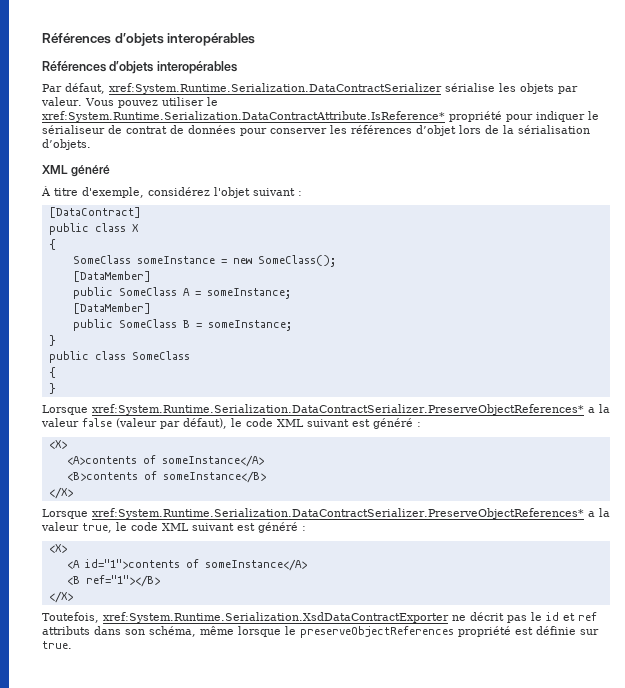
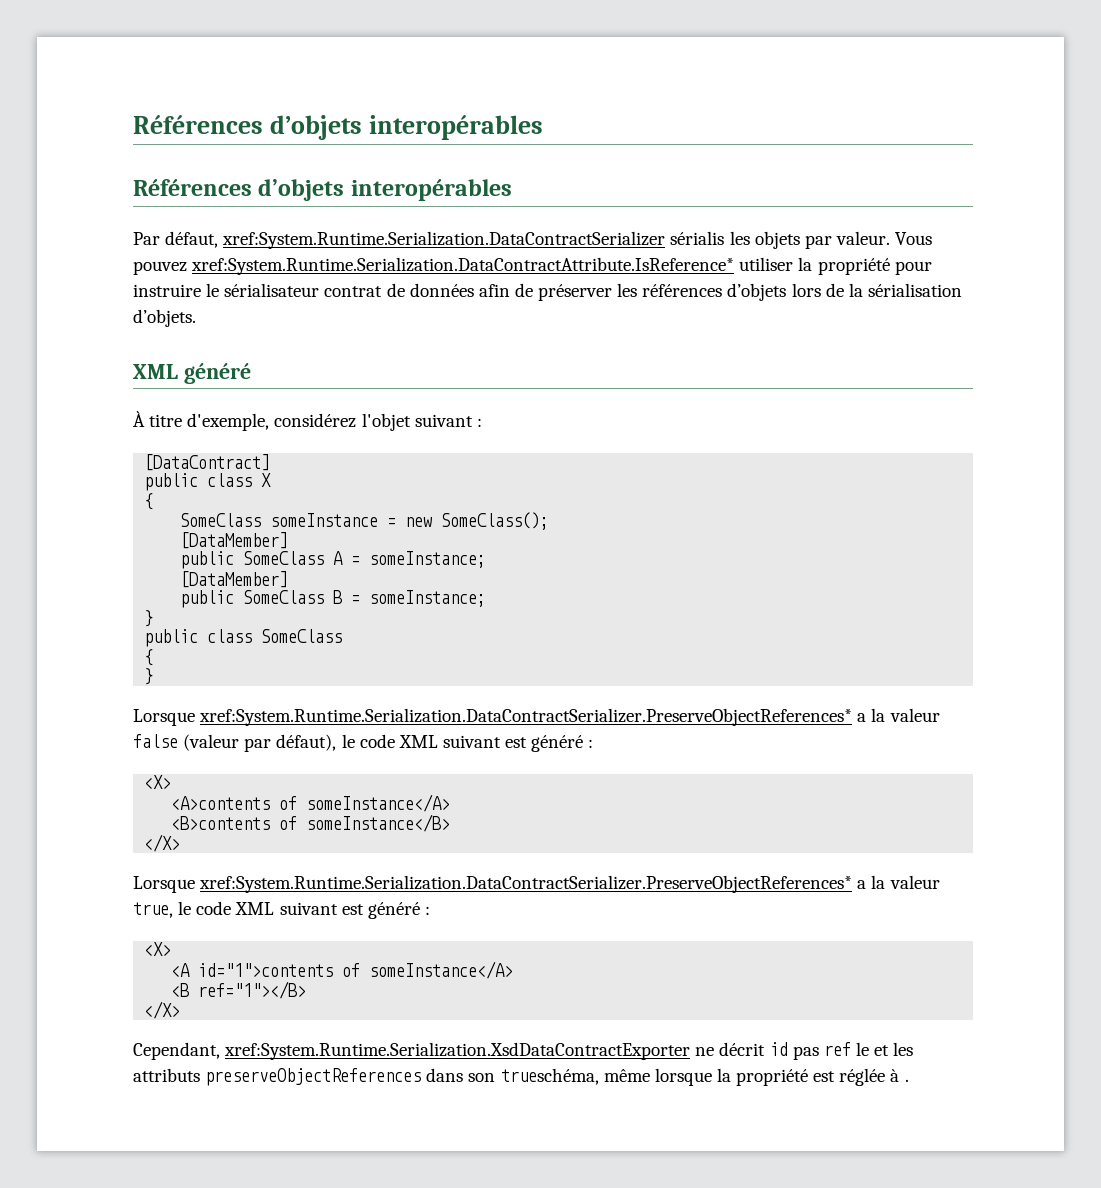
- Par défaut, xref:System.Runtime.Serialization.DataContractSerializer sérialise les objets par valeur.
+ Par défaut, xref:System.Runtime.Serialization.DataContractSerializer sérialis les objets par valeur.
- Vous pouvez utiliser le xref:System.Runtime.Serialization.DataContractAttribute.IsReference* propriété pour indiquer le sérialiseur de contrat de données pour conserver les références d’objet lors de la sérialisation d’objets.
+ Vous pouvez xref:System.Runtime.Serialization.DataContractAttribute.IsReference* utiliser la propriété pour instruire le sérialisateur contrat de données afin de préserver les références d’objets lors de la sérialisation d’objets.
- Toutefois, xref:System.Runtime.Serialization.XsdDataContractExporter ne décrit pas le id et ref attributs dans son schéma, même lorsque le preserveObjectReferences propriété est définie sur true.
+ Cependant, xref:System.Runtime.Serialization.XsdDataContractExporter ne décrit id pas ref le et les attributs preserveObjectReferences dans son trueschéma, même lorsque la propriété est réglée à .

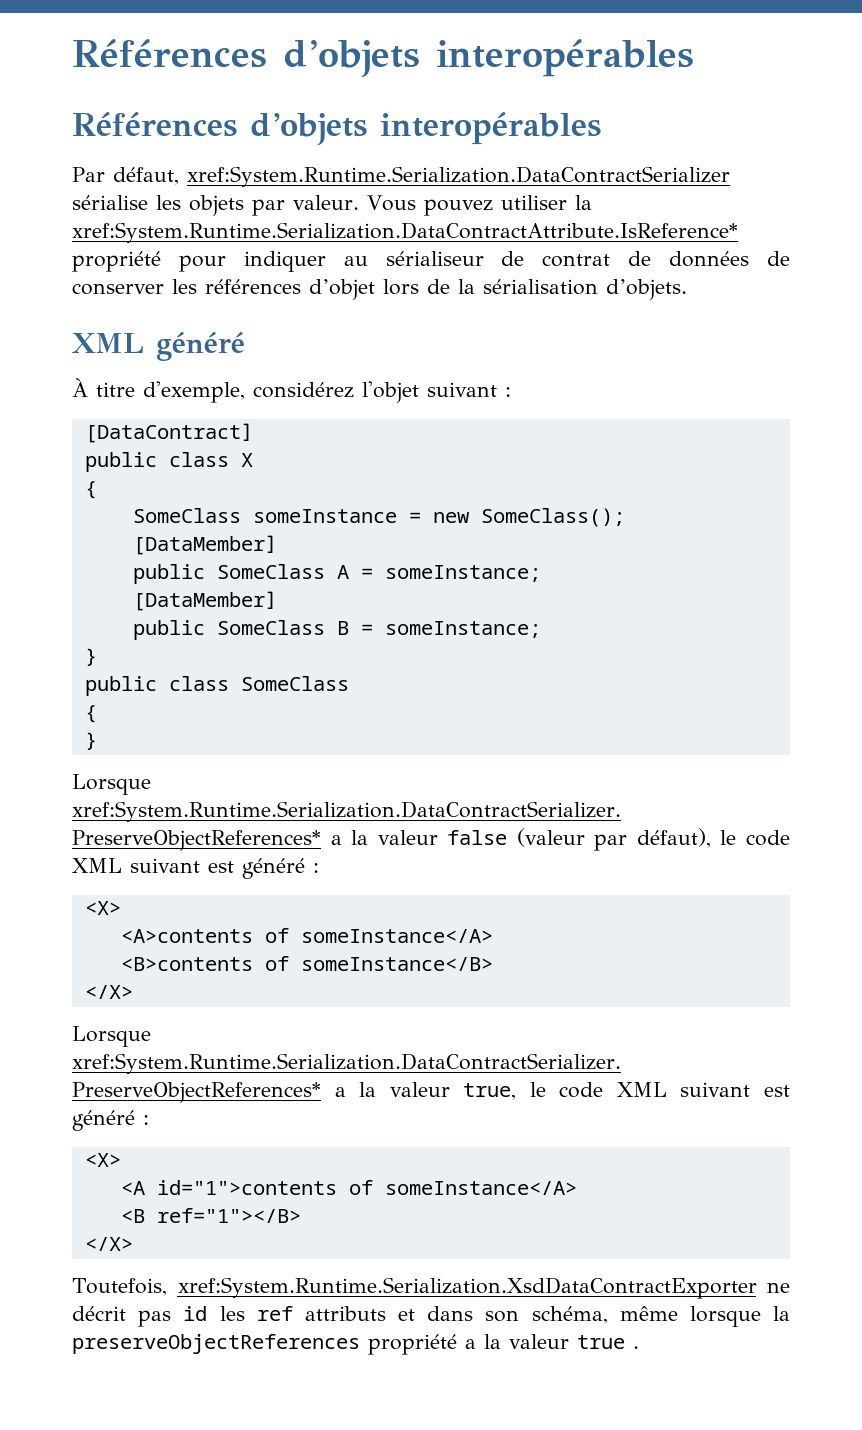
- Par défaut, xref:System.Runtime.Serialization.DataContractSerializer sérialis les objets par valeur.
+ Par défaut, xref:System.Runtime.Serialization.DataContractSerializer sérialise les objets par valeur.
- Vous pouvez xref:System.Runtime.Serialization.DataContractAttribute.IsReference* utiliser la propriété pour instruire le sérialisateur contrat de données afin de préserver les références d’objets lors de la sérialisation d’objets.
+ Vous pouvez utiliser la xref:System.Runtime.Serialization.DataContractAttribute.IsReference* propriété pour indiquer au sérialiseur de contrat de données de conserver les références d’objet lors de la sérialisation d’objets.
- Cependant, xref:System.Runtime.Serialization.XsdDataContractExporter ne décrit id pas ref le et les attributs preserveObjectReferences dans son trueschéma, même lorsque la propriété est réglée à .
+ Toutefois, xref:System.Runtime.Serialization.XsdDataContractExporter ne décrit pas id les ref attributs et dans son schéma, même lorsque la preserveObjectReferences propriété a la valeur true .

